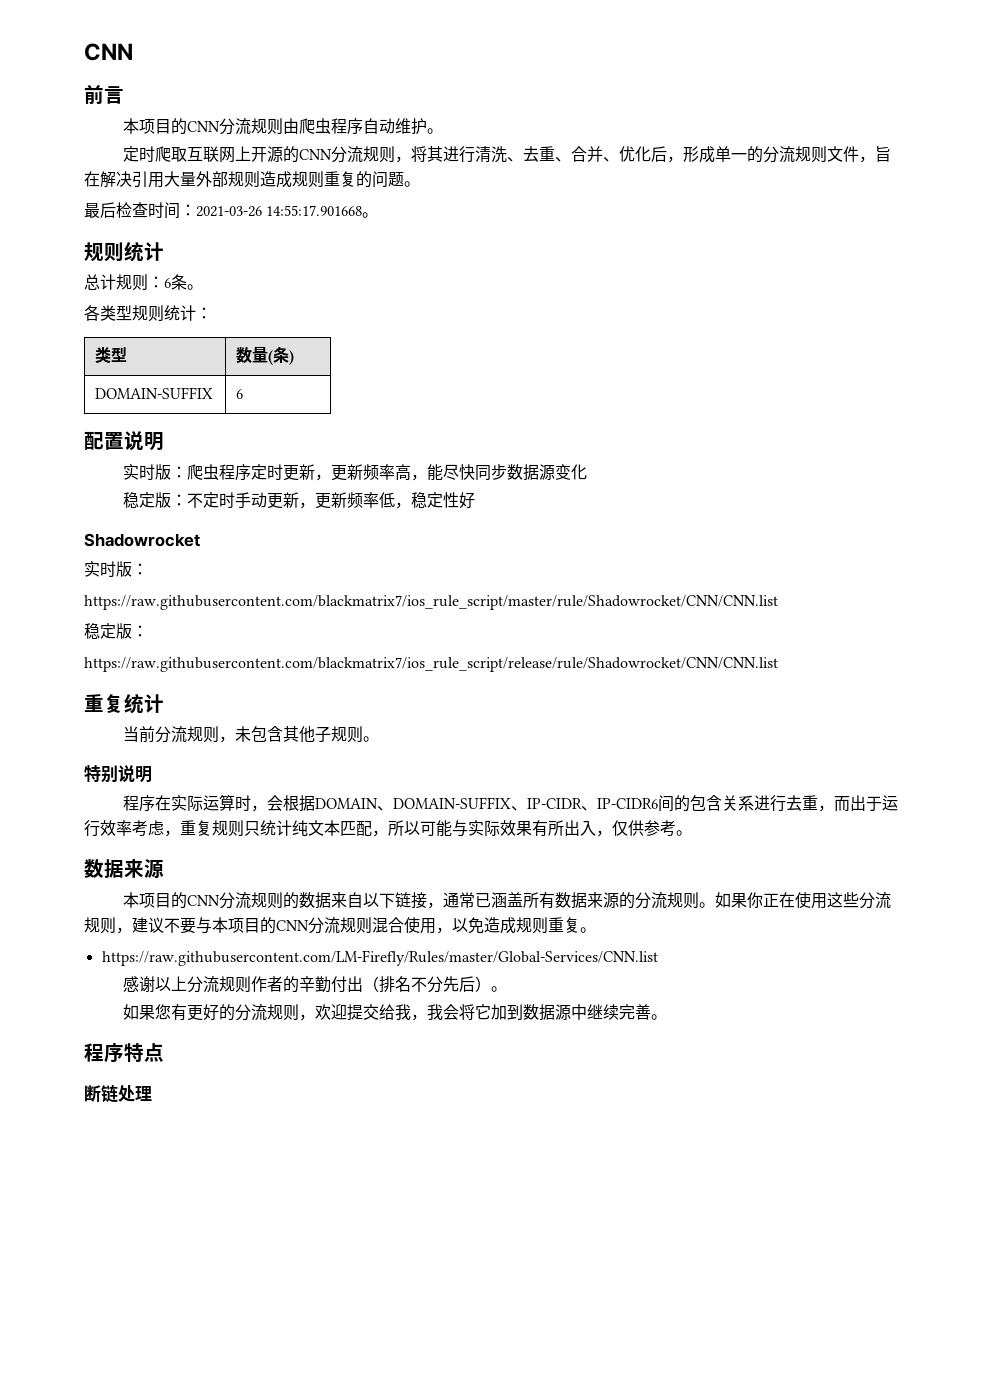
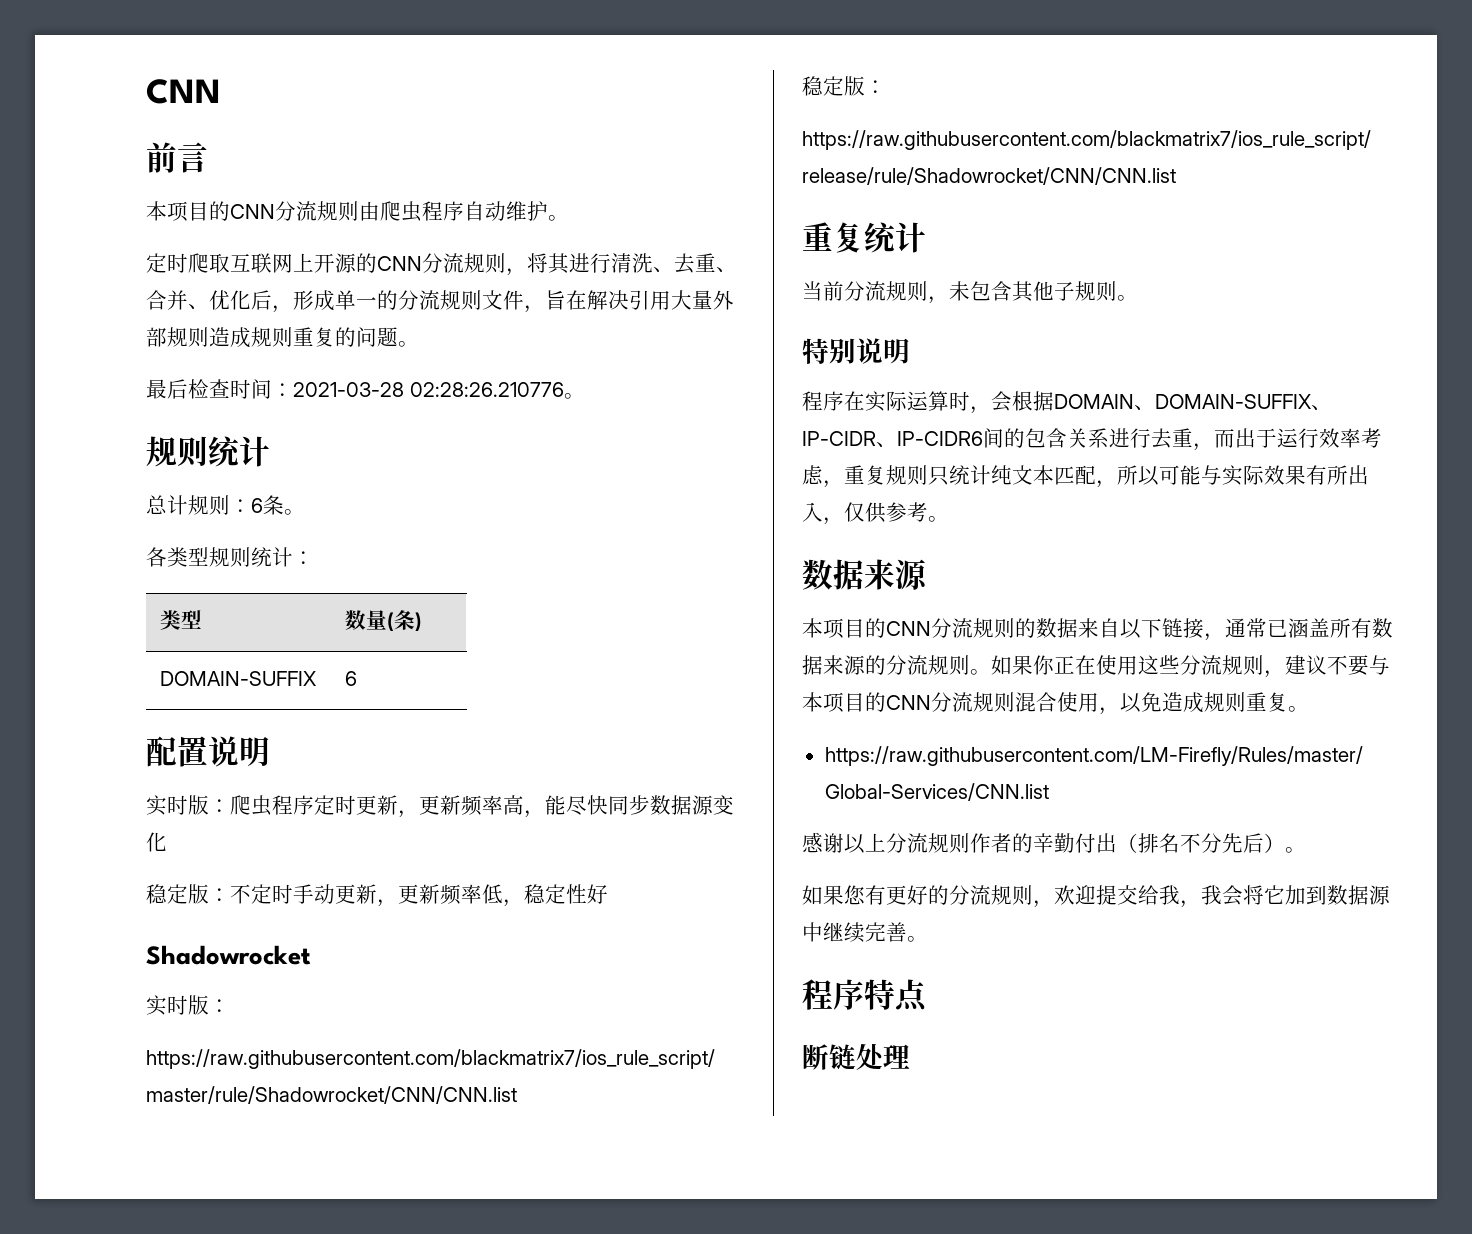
- 最后检查时间：2021-03-26 14:55:17.901668。
+ 最后检查时间：2021-03-28 02:28:26.210776。

